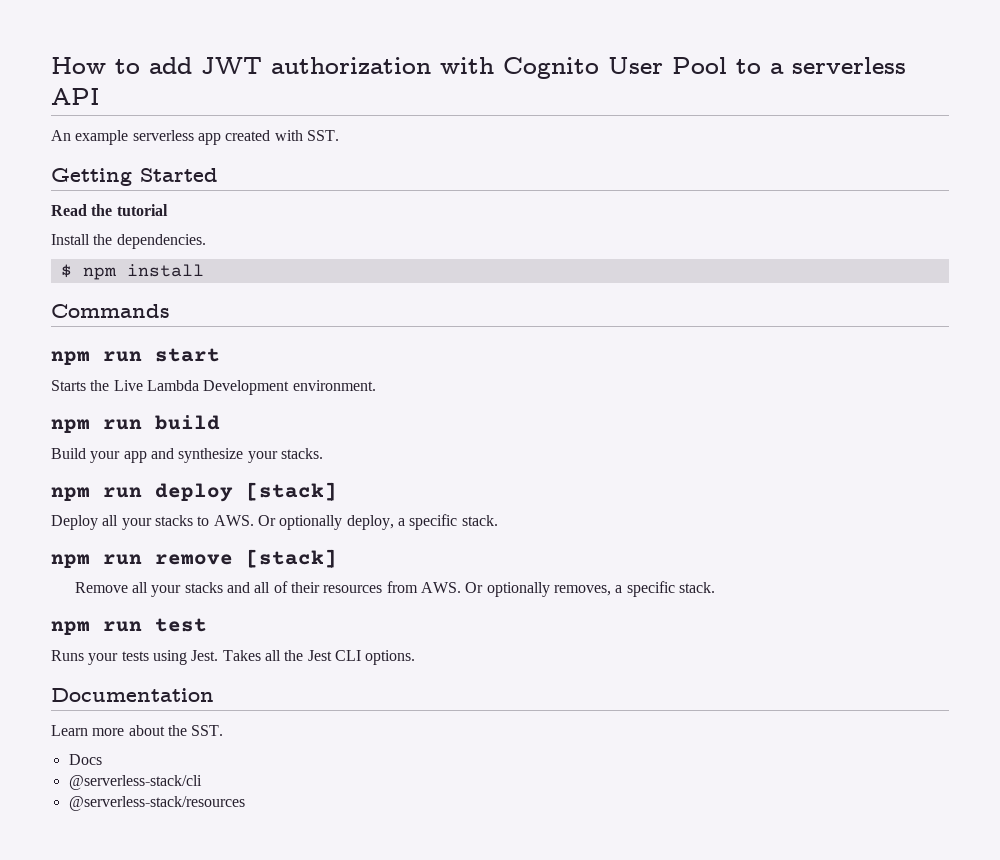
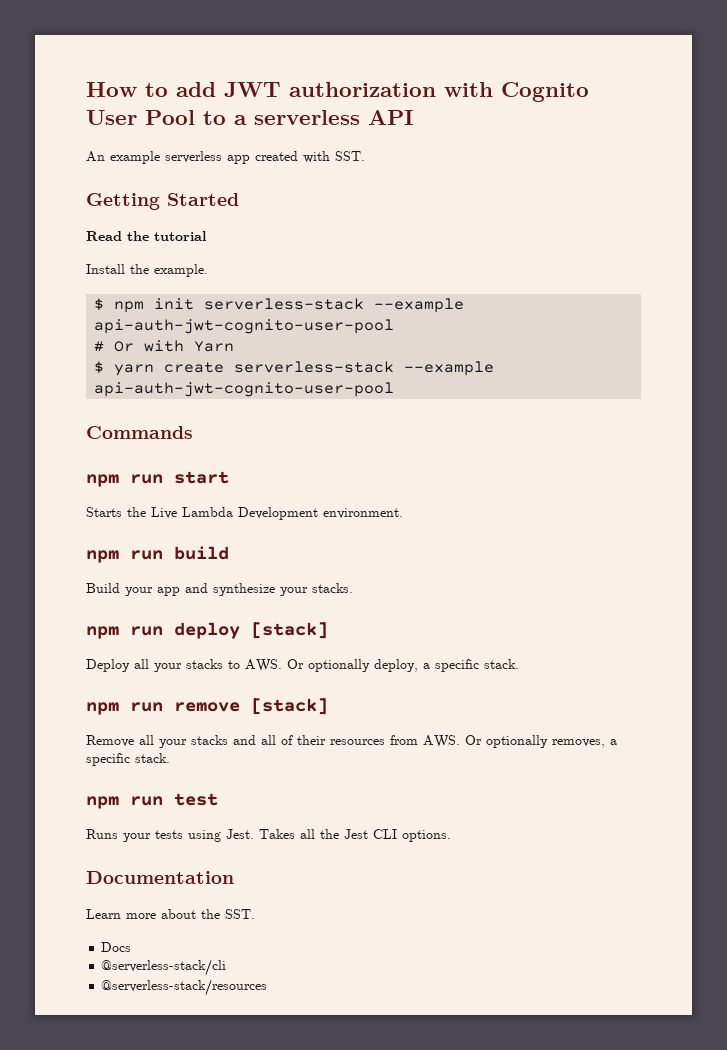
- Install the dependencies.
+ Install the example.
- $ npm install
+ $ npm init serverless-stack --example api-auth-jwt-cognito-user-pool
+ # Or with Yarn
+ $ yarn create serverless-stack --example api-auth-jwt-cognito-user-pool

